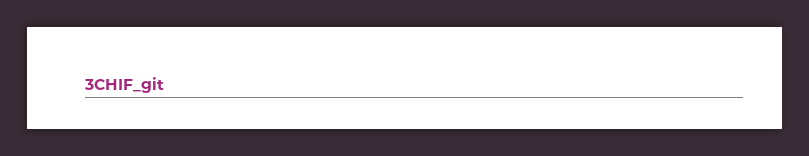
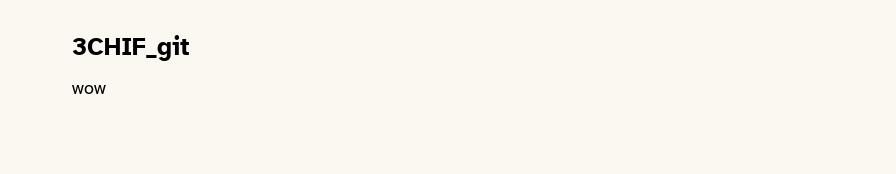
+ wow

